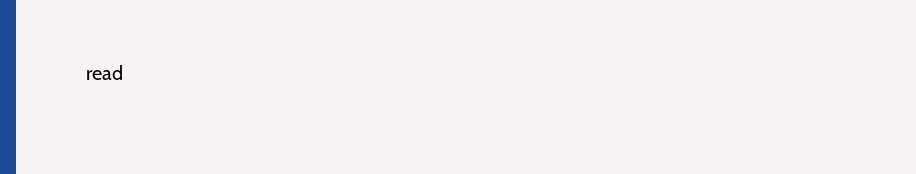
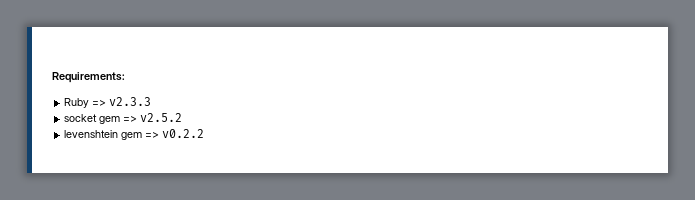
- read
+ Requirements:
+ Ruby => v2.3.3
+ socket gem => v2.5.2
+ levenshtein gem => v0.2.2

